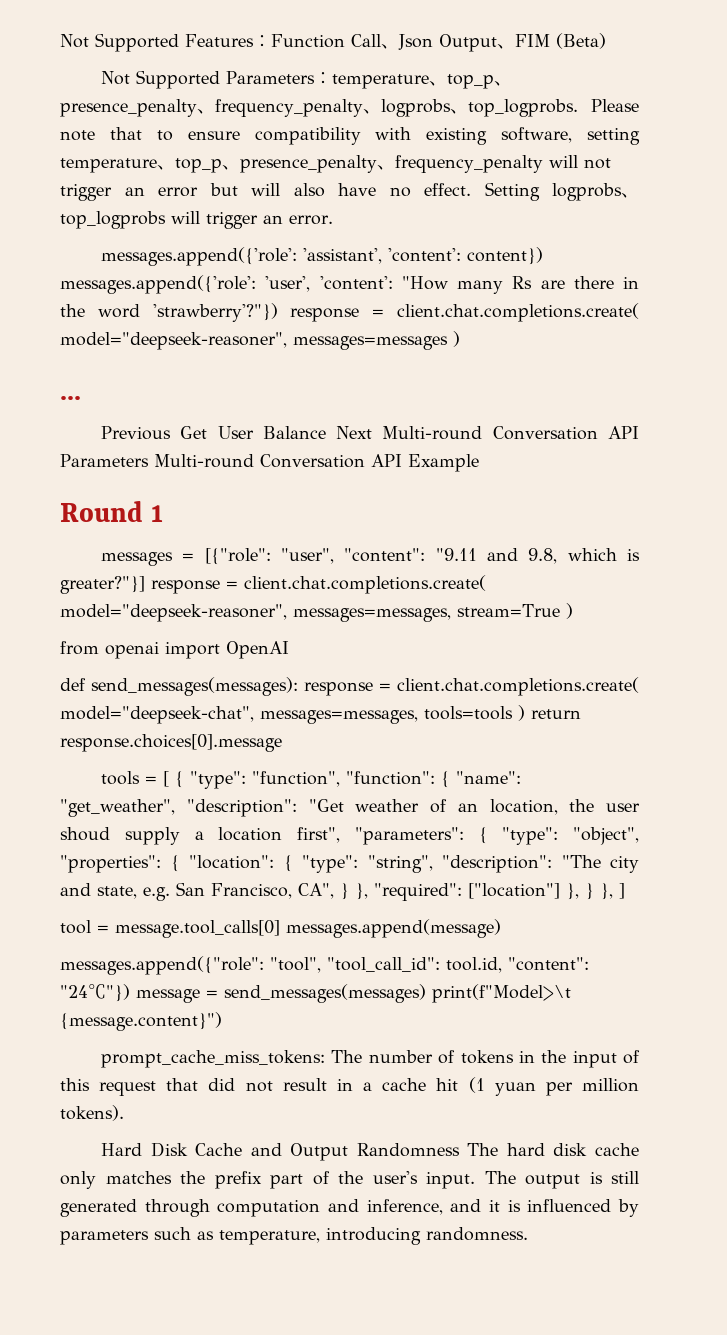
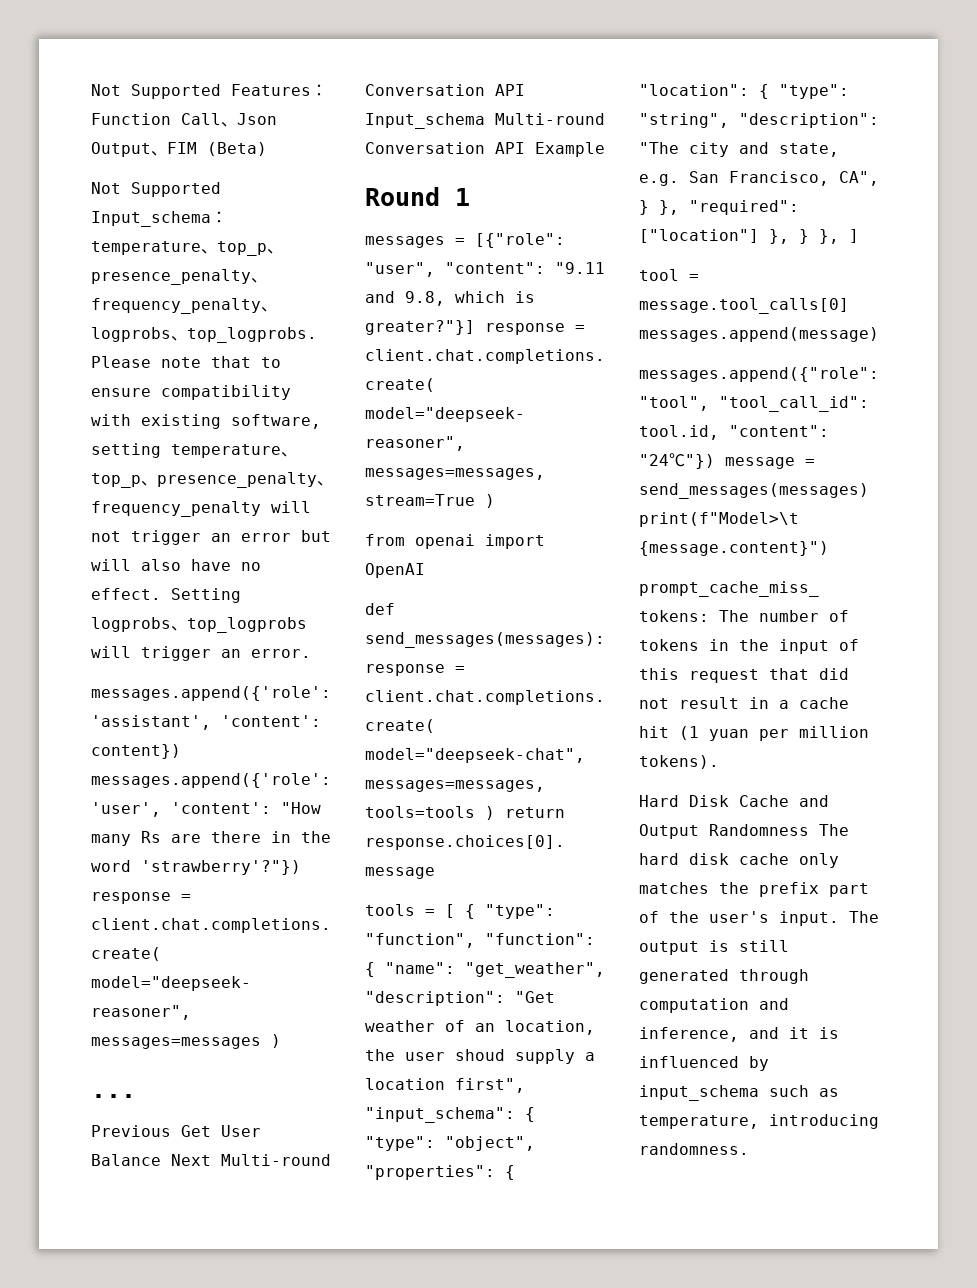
- Not Supported Parameters：temperature、top_p、presence_penalty、frequency_penalty、logprobs、top_logprobs.
+ Not Supported Input_schema：temperature、top_p、presence_penalty、frequency_penalty、logprobs、top_logprobs.
- Previous Get User Balance Next Multi-round Conversation API Parameters Multi-round Conversation API Example
+ Previous Get User Balance Next Multi-round Conversation API Input_schema Multi-round Conversation API Example
- tools = [ { "type": "function", "function": { "name": "get_weather", "description": "Get weather of an location, the user shoud supply a location first", "parameters": { "type": "object", "properties": { "location": { "type": "string", "description": "The city and state, e.g. San Francisco, CA", } }, "required": ["location"] }, } }, ]
+ tools = [ { "type": "function", "function": { "name": "get_weather", "description": "Get weather of an location, the user shoud supply a location first", "input_schema": { "type": "object", "properties": { "location": { "type": "string", "description": "The city and state, e.g. San Francisco, CA", } }, "required": ["location"] }, } }, ]
- The output is still generated through computation and inference, and it is influenced by parameters such as temperature, introducing randomness.
+ The output is still generated through computation and inference, and it is influenced by input_schema such as temperature, introducing randomness.

